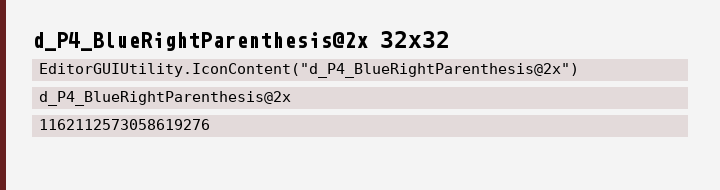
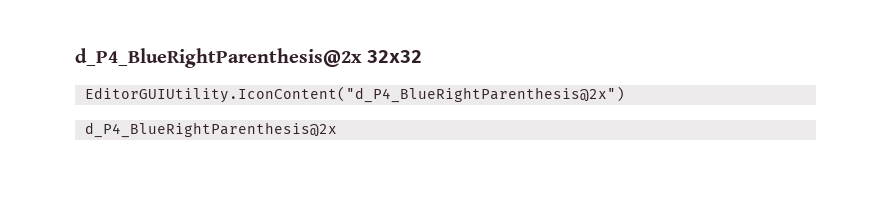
- 1162112573058619276

